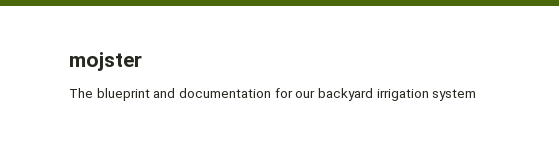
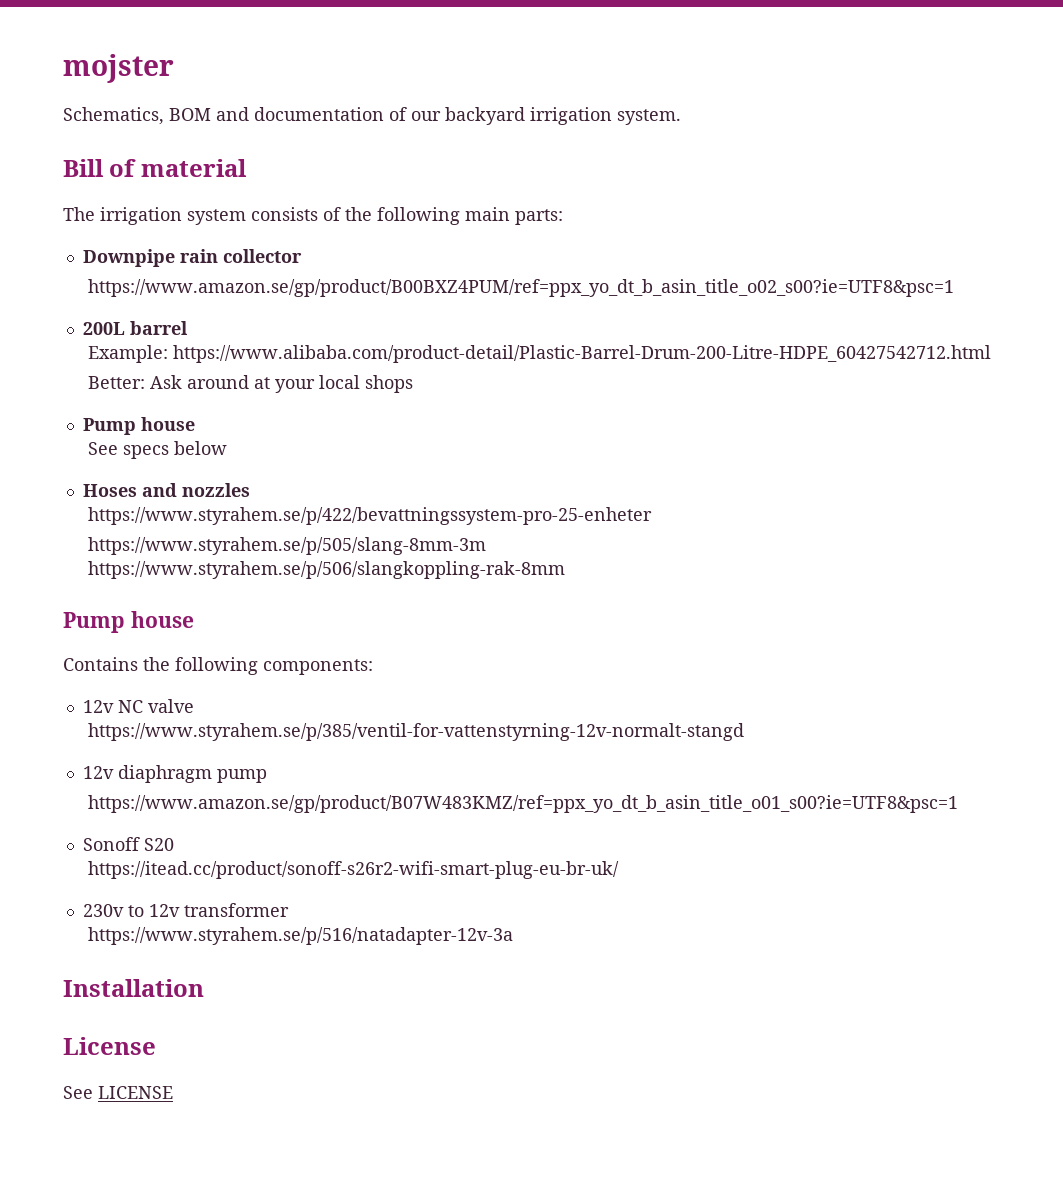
- The blueprint and documentation for our backyard irrigation system
+ Schematics, BOM and documentation of our backyard irrigation system.
+ Bill of material
+ The irrigation system consists of the following main parts:
+ Downpipe rain collector
+ https://www.amazon.se/gp/product/B00BXZ4PUM/ref=ppx_yo_dt_b_asin_title_o02_s00?ie=UTF8&psc=1
+ 200L barrel
+ Example: https://www.alibaba.com/product-detail/Plastic-Barrel-Drum-200-Litre-HDPE_60427542712.html
+ Better: Ask around at your local shops
+ Pump house
+ See specs below
+ Hoses and nozzles
+ https://www.styrahem.se/p/422/bevattningssystem-pro-25-enheter
+ https://www.styrahem.se/p/505/slang-8mm-3m
+ https://www.styrahem.se/p/506/slangkoppling-rak-8mm
+ Pump house
+ Contains the following components:
+ 12v NC valve
+ https://www.styrahem.se/p/385/ventil-for-vattenstyrning-12v-normalt-stangd
+ 12v diaphragm pump
+ https://www.amazon.se/gp/product/B07W483KMZ/ref=ppx_yo_dt_b_asin_title_o01_s00?ie=UTF8&psc=1
+ Sonoff S20
+ https://itead.cc/product/sonoff-s26r2-wifi-smart-plug-eu-br-uk/
+ 230v to 12v transformer
+ https://www.styrahem.se/p/516/natadapter-12v-3a
+ Installation
+ License
+ See LICENSE

